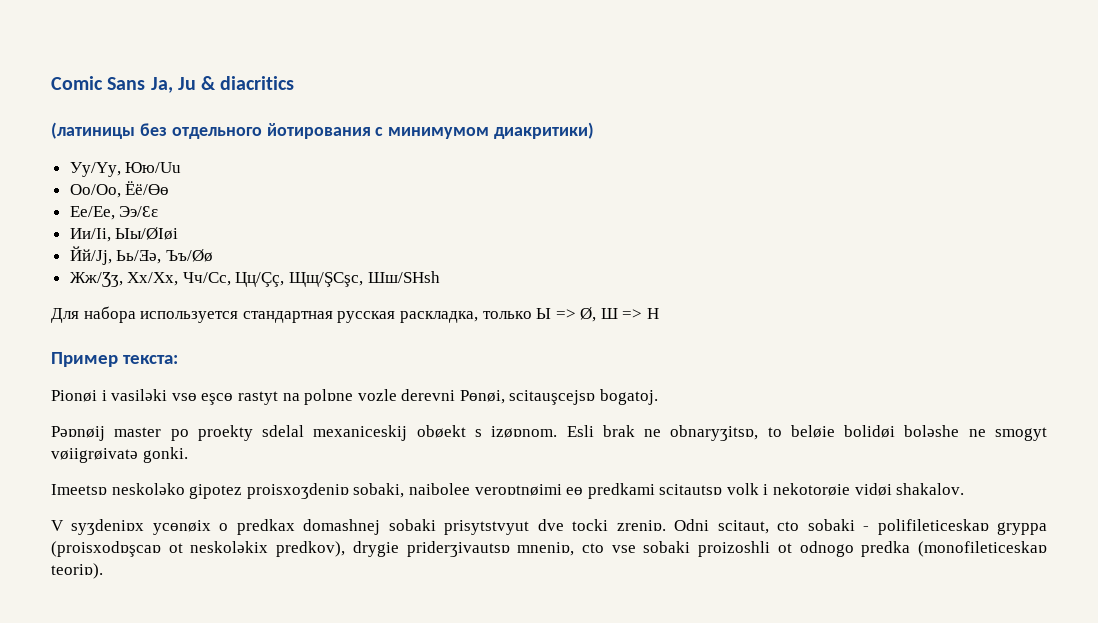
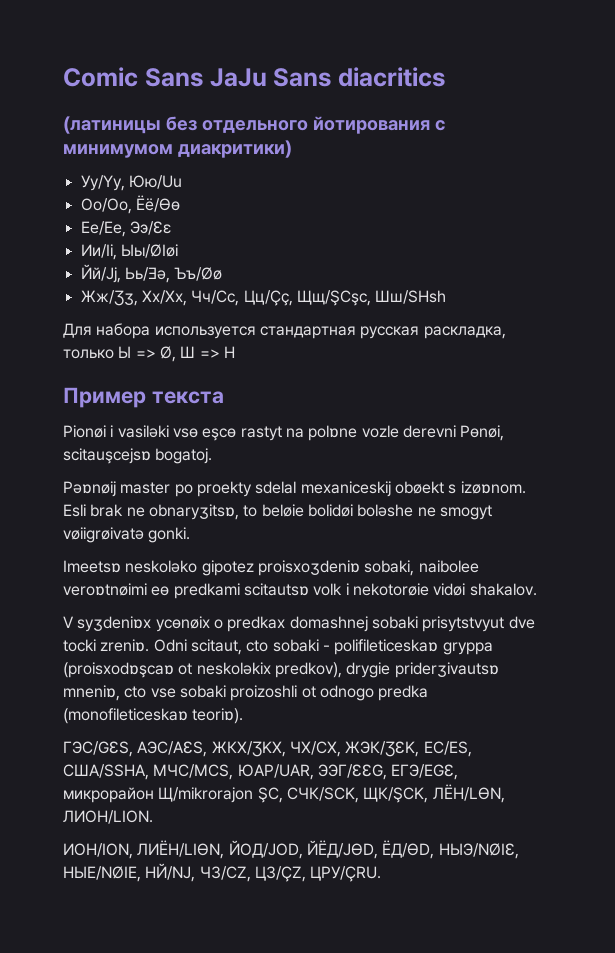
- Comic Sans Ja, Ju & diacritics
+ Comic Sans JaJu Sans diacritics
- Пример текста:
+ Пример текста
+ ГЭС/GƐS, АЭС/AƐS, ЖКХ/ƷKX, ЧХ/CX, ЖЭК/ƷƐK, ЕС/ES, США/SSHA, МЧС/MCS, ЮАР/UAR, ЭЭГ/ƐƐG, ЕГЭ/EGƐ, микрорайон Щ/mikrorajon ŞC, СЧК/SCK, ЩК/ŞCK, ЛЁН/LƟN, ЛИОН/LION.
+ ИОН/ION, ЛИЁН/LIƟN, ЙОД/JOD, ЙЁД/JƟD, ЁД/ƟD, НЫЭ/NØIƐ, НЫЕ/NØIE, НЙ/NJ, ЧЗ/CZ, ЦЗ/ÇZ, ЦРУ/ÇRU.

